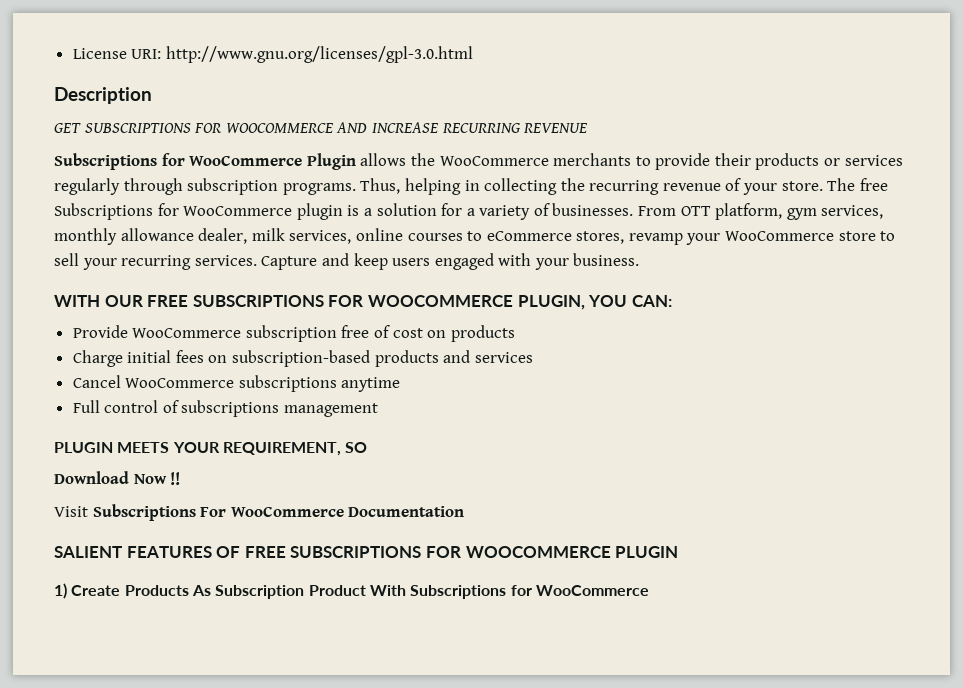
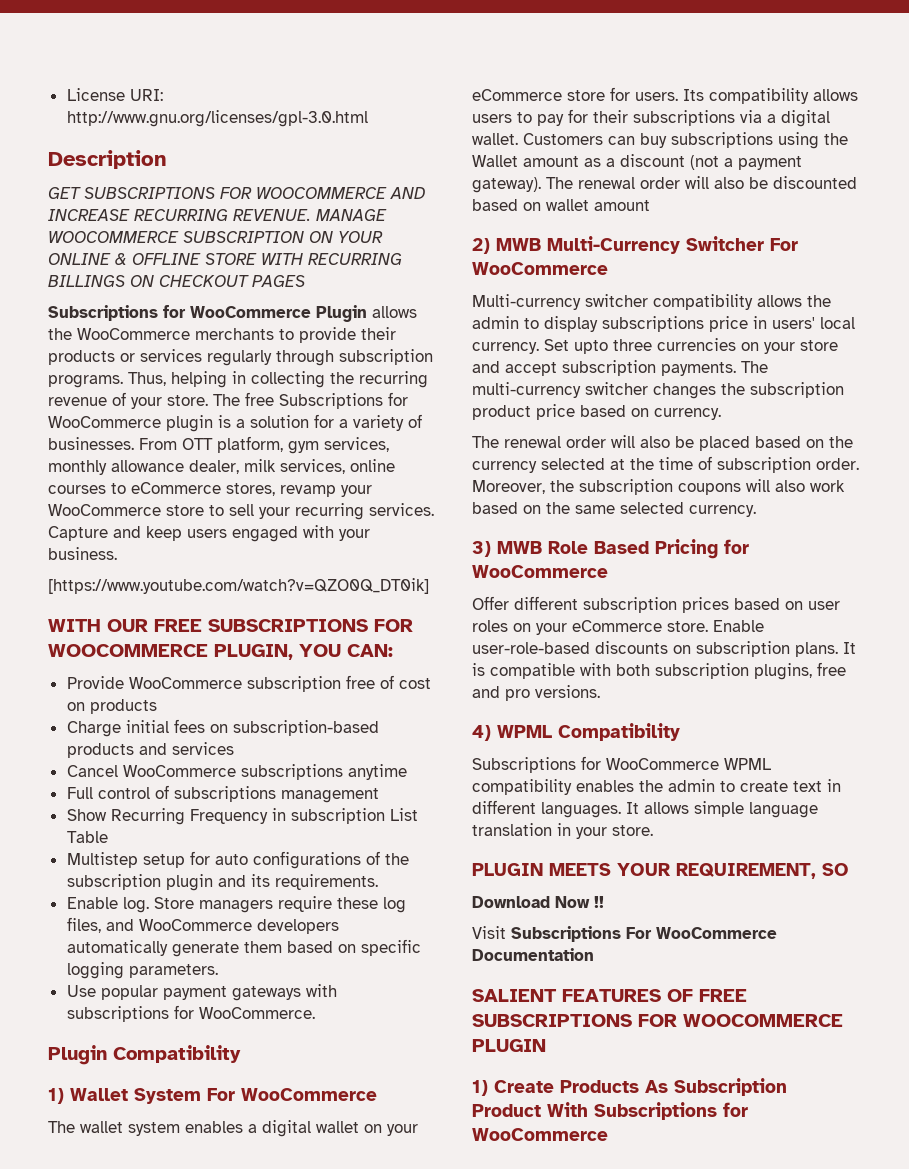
- GET SUBSCRIPTIONS FOR WOOCOMMERCE AND INCREASE RECURRING REVENUE
+ GET SUBSCRIPTIONS FOR WOOCOMMERCE AND INCREASE RECURRING REVENUE. MANAGE WOOCOMMERCE SUBSCRIPTION ON YOUR ONLINE & OFFLINE STORE WITH RECURRING BILLINGS ON CHECKOUT PAGES
+ [https://www.youtube.com/watch?v=QZO0Q_DT0ik]
+ Show Recurring Frequency in subscription List Table
+ Multistep setup for auto configurations of the subscription plugin and its requirements.
+ Enable log. Store managers require these log files, and WooCommerce developers automatically generate them based on specific logging parameters.
+ Use popular payment gateways with subscriptions for WooCommerce.
+ Plugin Compatibility
+ 1) Wallet System For WooCommerce
+ The wallet system enables a digital wallet on your eCommerce store for users. Its compatibility allows users to pay for their subscriptions via a digital wallet. Customers can buy subscriptions using the Wallet amount as a discount (not a payment gateway). The renewal order will also be discounted based on wallet amount
+ 2) MWB Multi-Currency Switcher For WooCommerce
+ Multi-currency switcher compatibility allows the admin to display subscriptions price in users' local currency. Set upto three currencies on your store and accept subscription payments. The multi-currency switcher changes the subscription product price based on currency.
+ The renewal order will also be placed based on the currency selected at the time of subscription order. Moreover, the subscription coupons will also work based on the same selected currency.
+ 3) MWB Role Based Pricing for WooCommerce
+ Offer different subscription prices based on user roles on your eCommerce store. Enable user-role-based discounts on subscription plans. It is compatible with both subscription plugins, free and pro versions.
+ 4) WPML Compatibility
+ Subscriptions for WooCommerce WPML compatibility enables the admin to create text in different languages. It allows simple language translation in your store.

